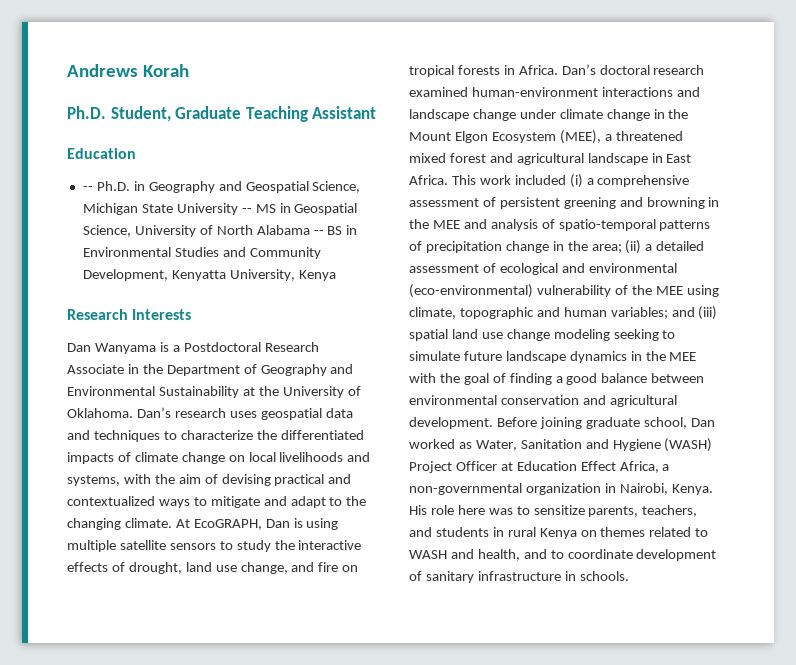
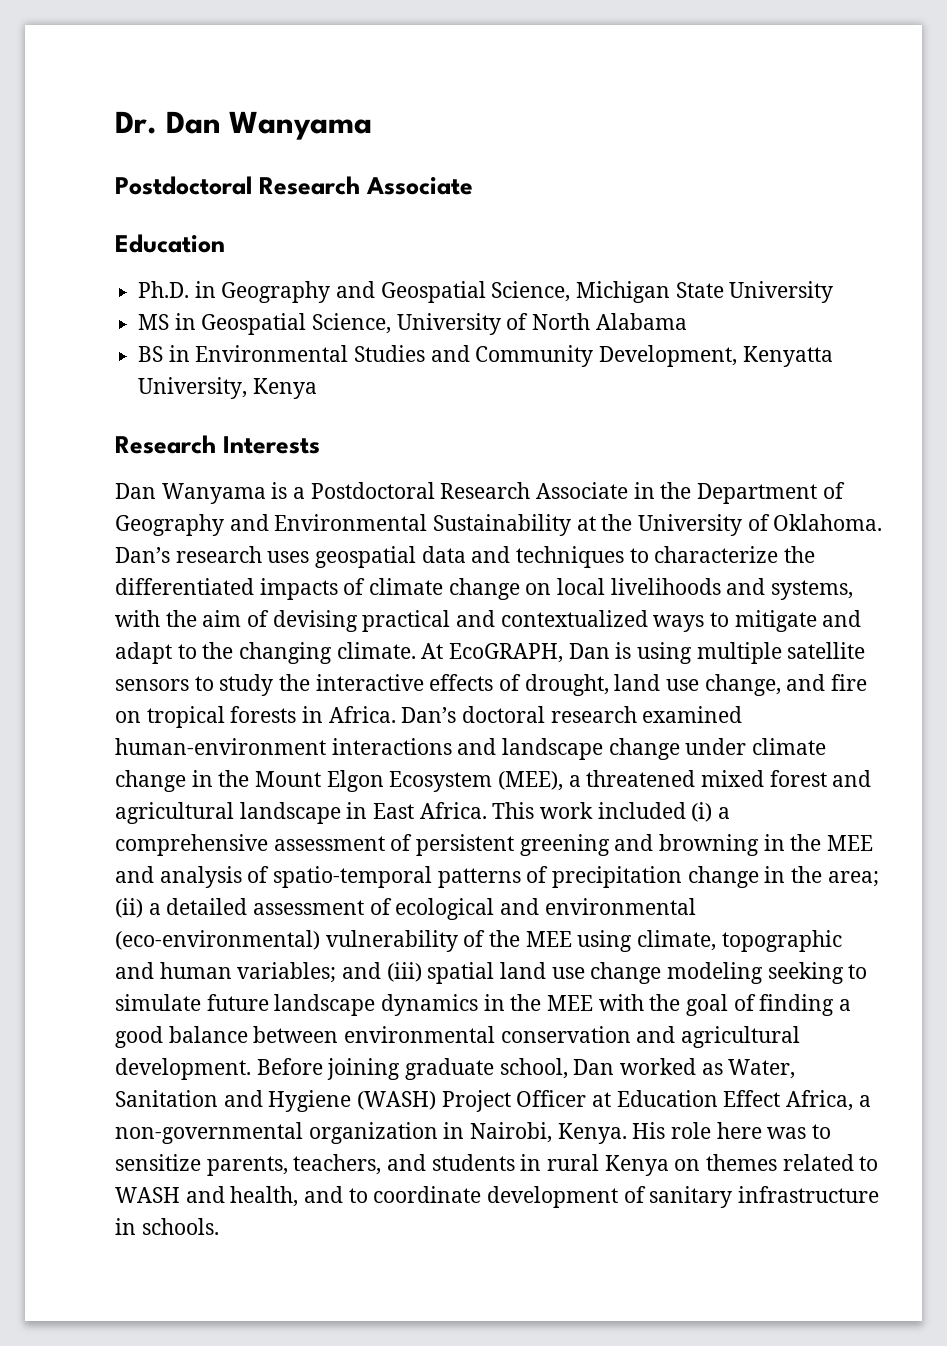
- Andrews Korah
- Ph.D. Student, Graduate Teaching Assistant
+ Dr. Dan Wanyama
+ Postdoctoral Research Associate
- -- Ph.D. in Geography and Geospatial Science, Michigan State University -- MS in Geospatial Science, University of North Alabama -- BS in Environmental Studies and Community Development, Kenyatta University, Kenya
+ Ph.D. in Geography and Geospatial Science, Michigan State University
+ MS in Geospatial Science, University of North Alabama
+ BS in Environmental Studies and Community Development, Kenyatta University, Kenya

